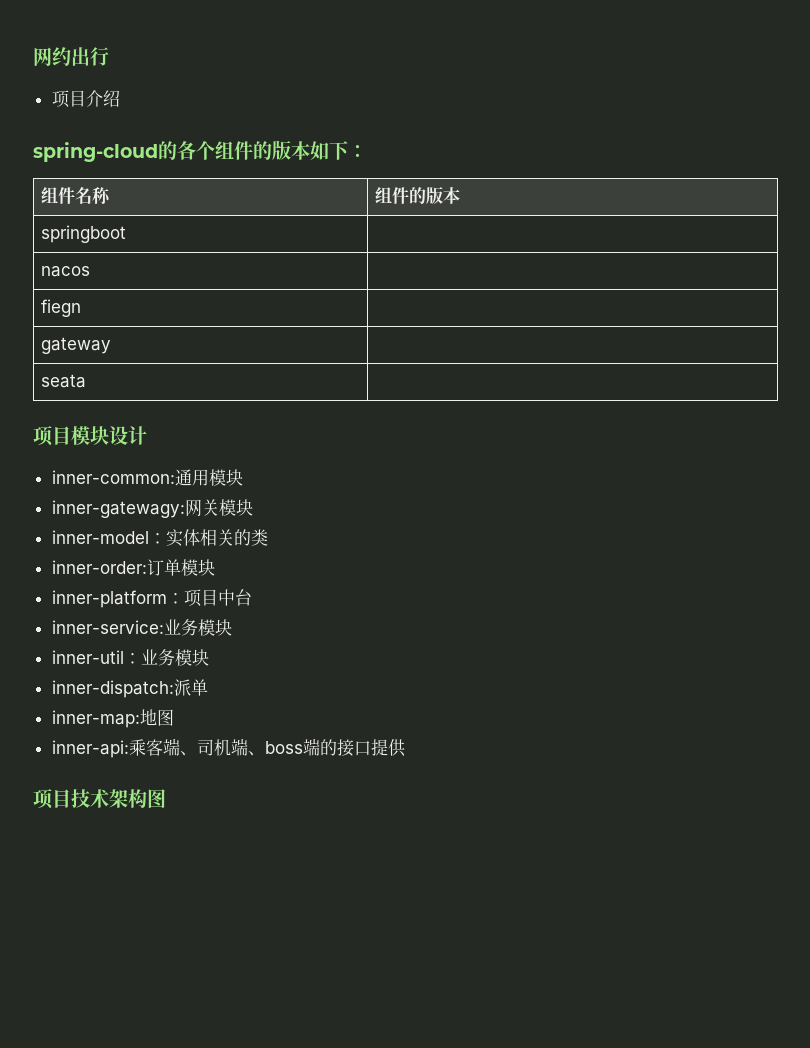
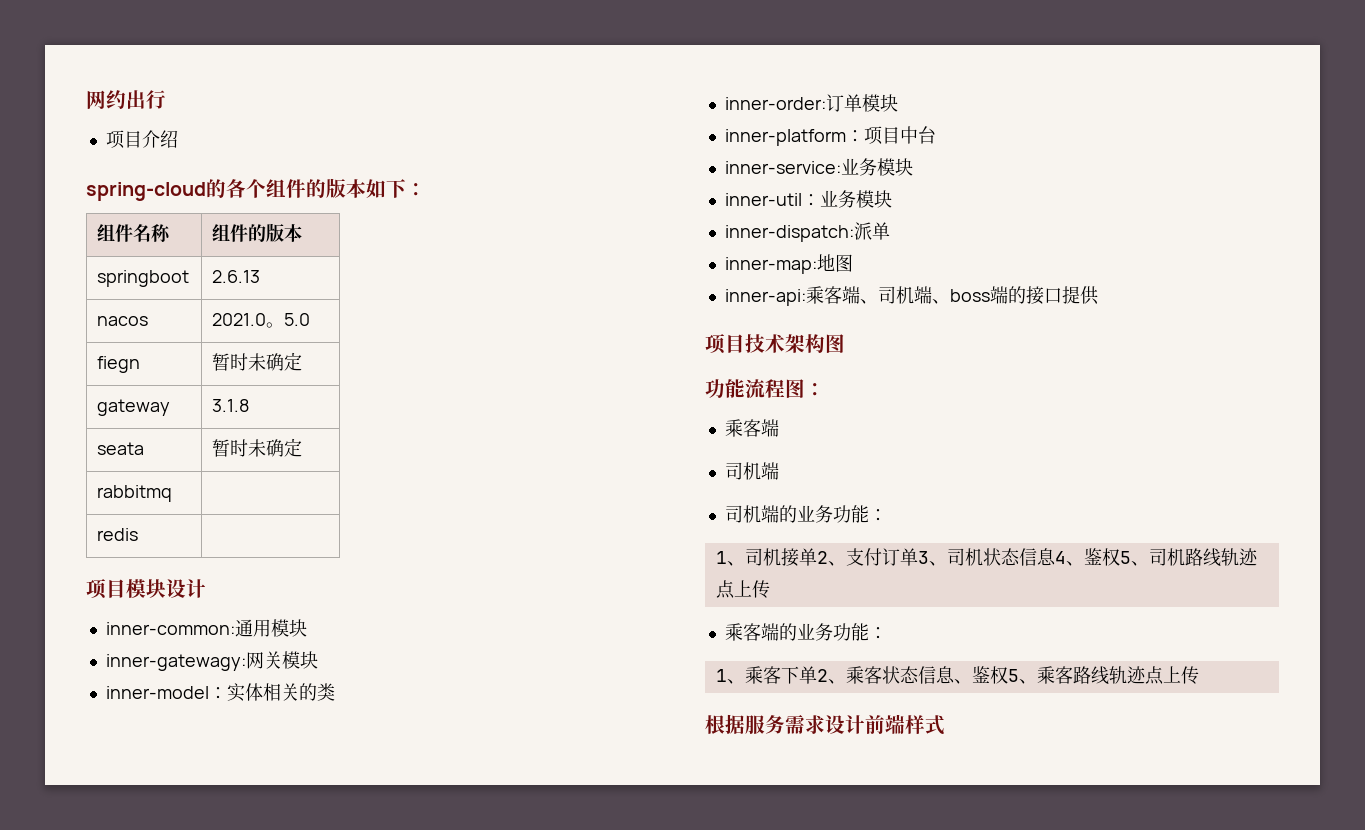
- springboot |
+ springboot | 2.6.13
- nacos |
+ nacos | 2021.0。5.0
- fiegn |
+ fiegn | 暂时未确定
- gateway |
+ gateway | 3.1.8
- seata |
+ seata | 暂时未确定
+ rabbitmq |
+ redis |
+ 功能流程图：
+ 乘客端
+ 司机端
+ 司机端的业务功能：
+ 1、司机接单2、支付订单3、司机状态信息4、鉴权5、司机路线轨迹点上传
+ 乘客端的业务功能：
+ 1、乘客下单2、乘客状态信息、鉴权5、乘客路线轨迹点上传
+ 根据服务需求设计前端样式

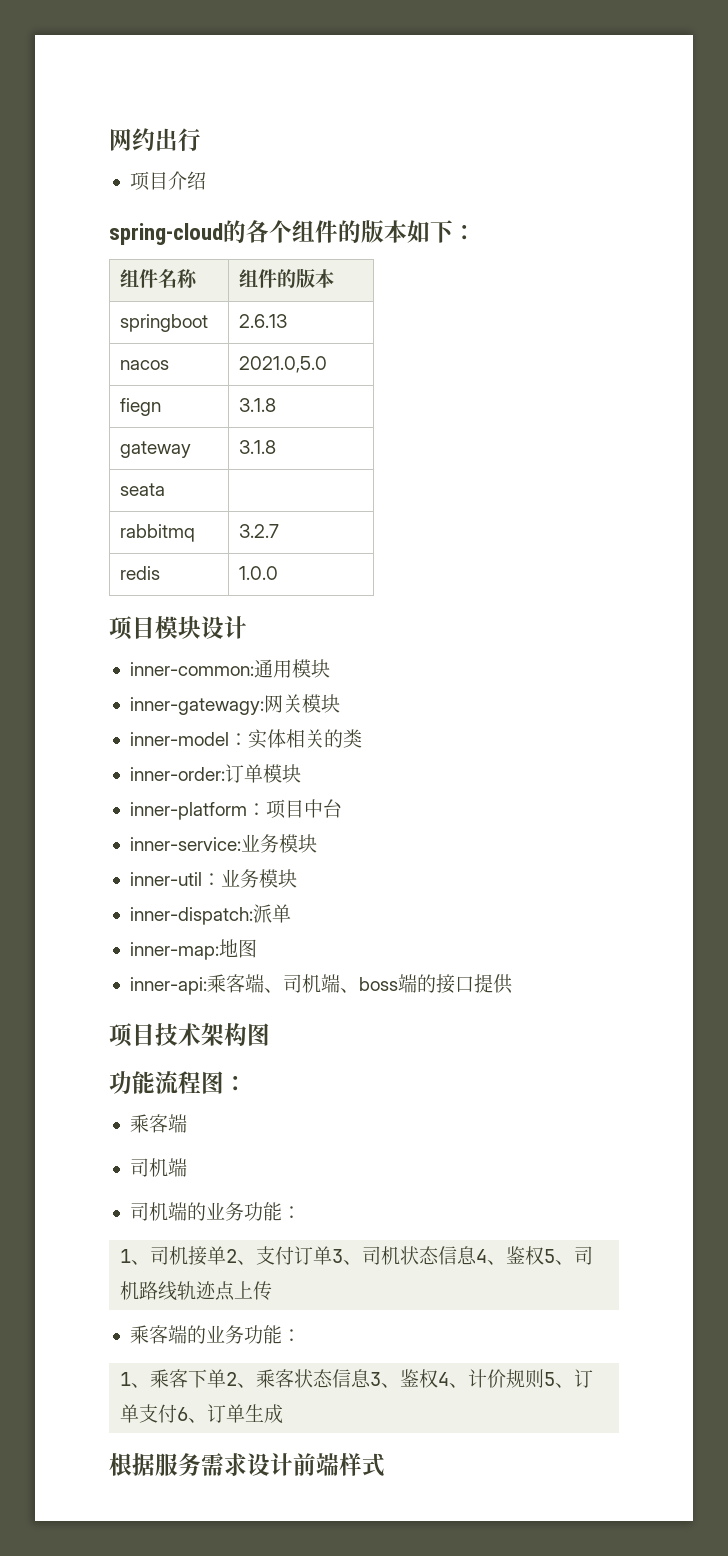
- nacos | 2021.0。5.0
+ nacos | 2021.0,5.0
- fiegn | 暂时未确定
+ fiegn | 3.1.8
- seata | 暂时未确定
+ seata |
- rabbitmq |
+ rabbitmq | 3.2.7
- redis |
+ redis | 1.0.0
- 1、乘客下单2、乘客状态信息、鉴权5、乘客路线轨迹点上传
+ 1、乘客下单2、乘客状态信息3、鉴权4、计价规则5、订单支付6、订单生成

